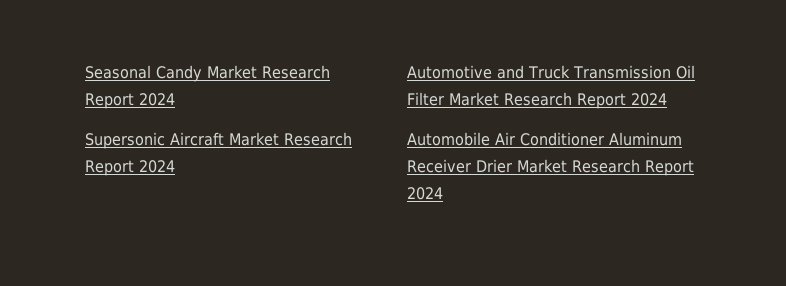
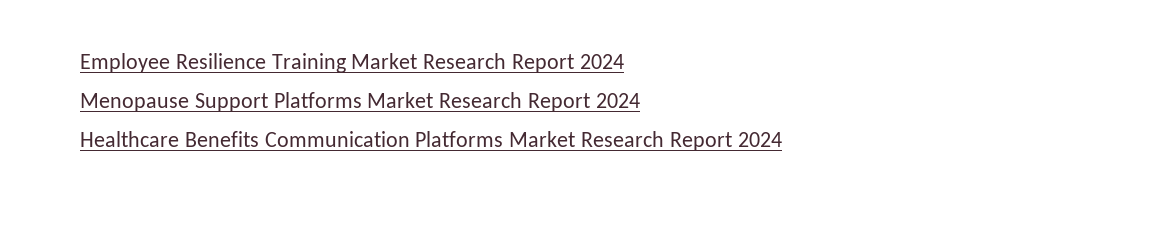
- Seasonal Candy Market Research Report 2024
- Supersonic Aircraft Market Research Report 2024
- Automotive and Truck Transmission Oil Filter Market Research Report 2024
- Automobile Air Conditioner Aluminum Receiver Drier Market Research Report 2024
+ Employee Resilience Training Market Research Report 2024
+ Menopause Support Platforms Market Research Report 2024
+ Healthcare Benefits Communication Platforms Market Research Report 2024

